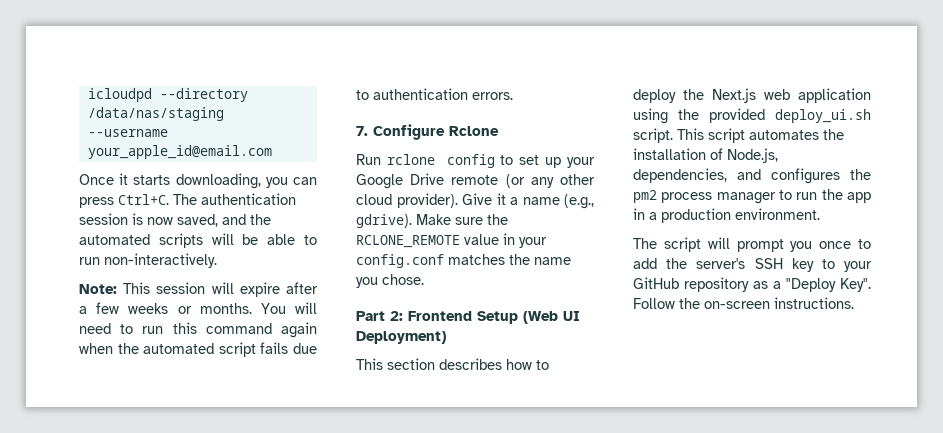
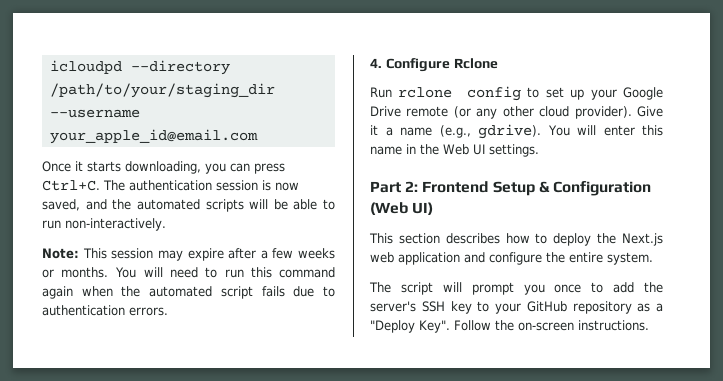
- icloudpd --directory /data/nas/staging --username your_apple_id@email.com
+ icloudpd --directory /path/to/your/staging_dir --username your_apple_id@email.com
- Note: This session will expire after a few weeks or months.
+ Note: This session may expire after a few weeks or months.
- 7. Configure Rclone
+ 4. Configure Rclone
- Make sure the RCLONE_REMOTE value in your config.conf matches the name you chose.
+ You will enter this name in the Web UI settings.
- Part 2: Frontend Setup (Web UI Deployment)
+ Part 2: Frontend Setup & Configuration (Web UI)
- This section describes how to deploy the Next.js web application using the provided deploy_ui.sh script. This script automates the installation of Node.js, dependencies, and configures the pm2 process manager to run the app in a production environment.
+ This section describes how to deploy the Next.js web application and configure the entire system.

